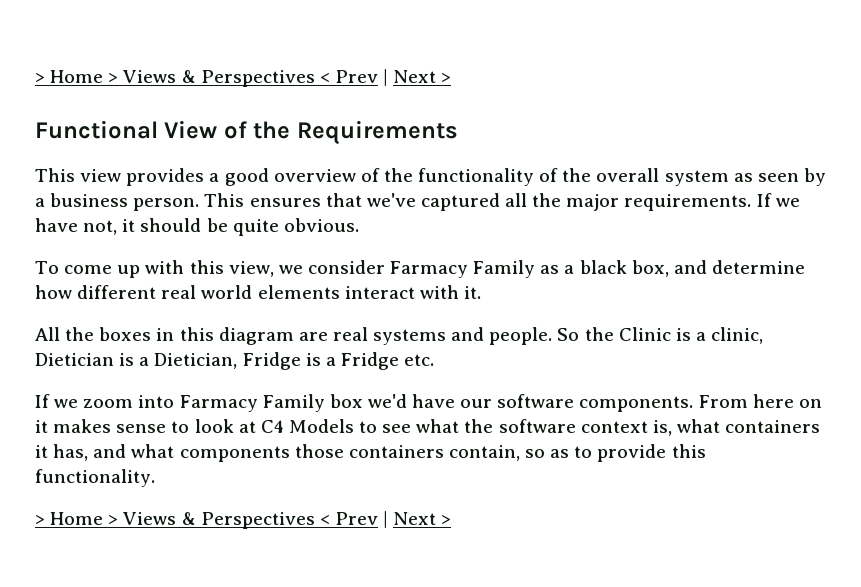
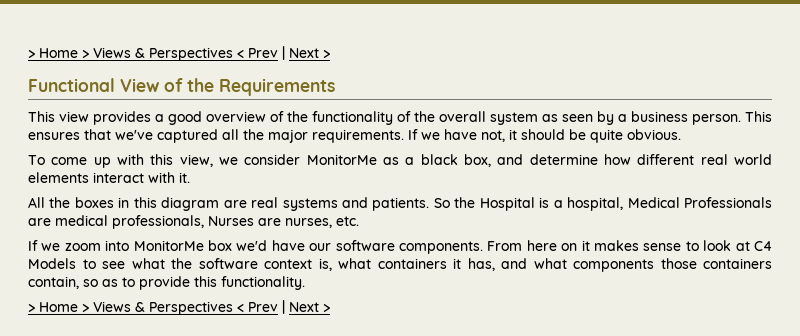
- To come up with this view, we consider Farmacy Family as a black box, and determine how different real world elements interact with it.
+ To come up with this view, we consider MonitorMe as a black box, and determine how different real world elements interact with it.
- All the boxes in this diagram are real systems and people.
+ All the boxes in this diagram are real systems and patients.
- So the Clinic is a clinic, Dietician is a Dietician, Fridge is a Fridge etc.
+ So the Hospital is a hospital, Medical Professionals are medical professionals, Nurses are nurses, etc.
- If we zoom into Farmacy Family box we'd have our software components.
+ If we zoom into MonitorMe box we'd have our software components.

